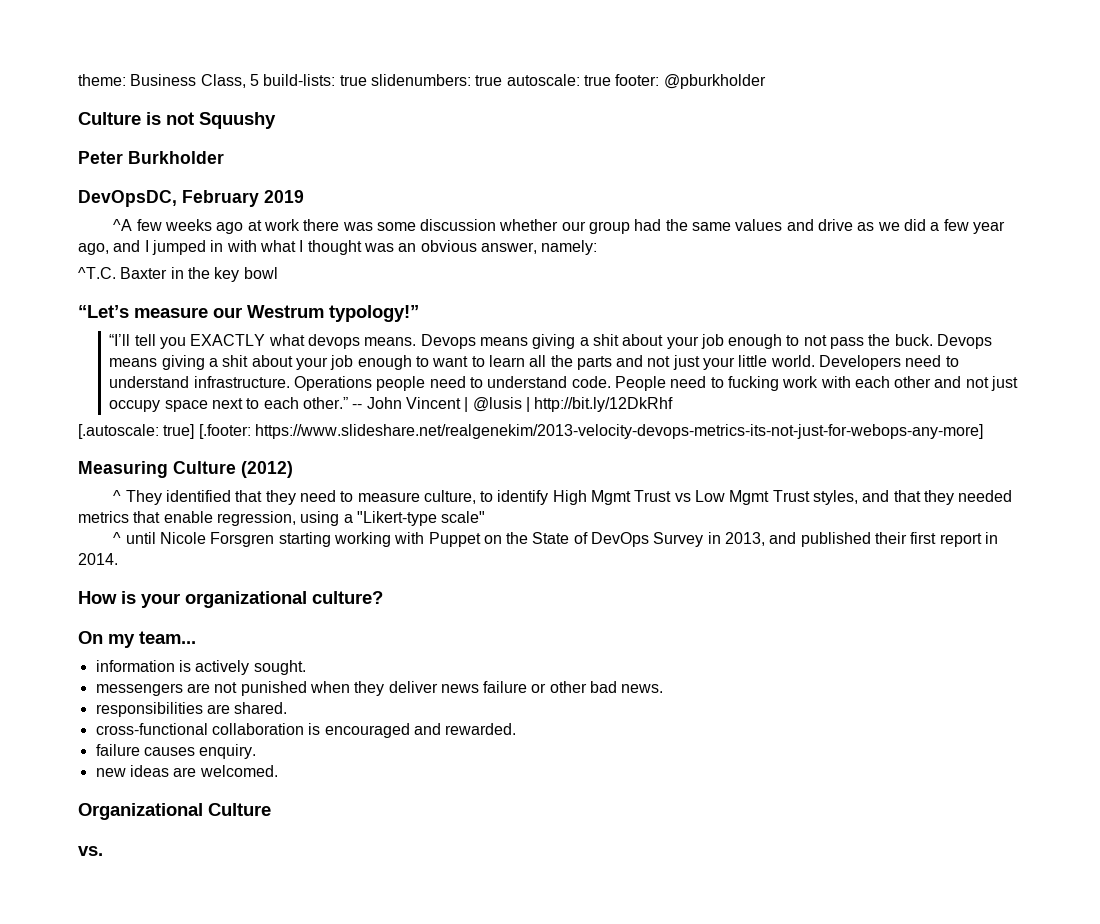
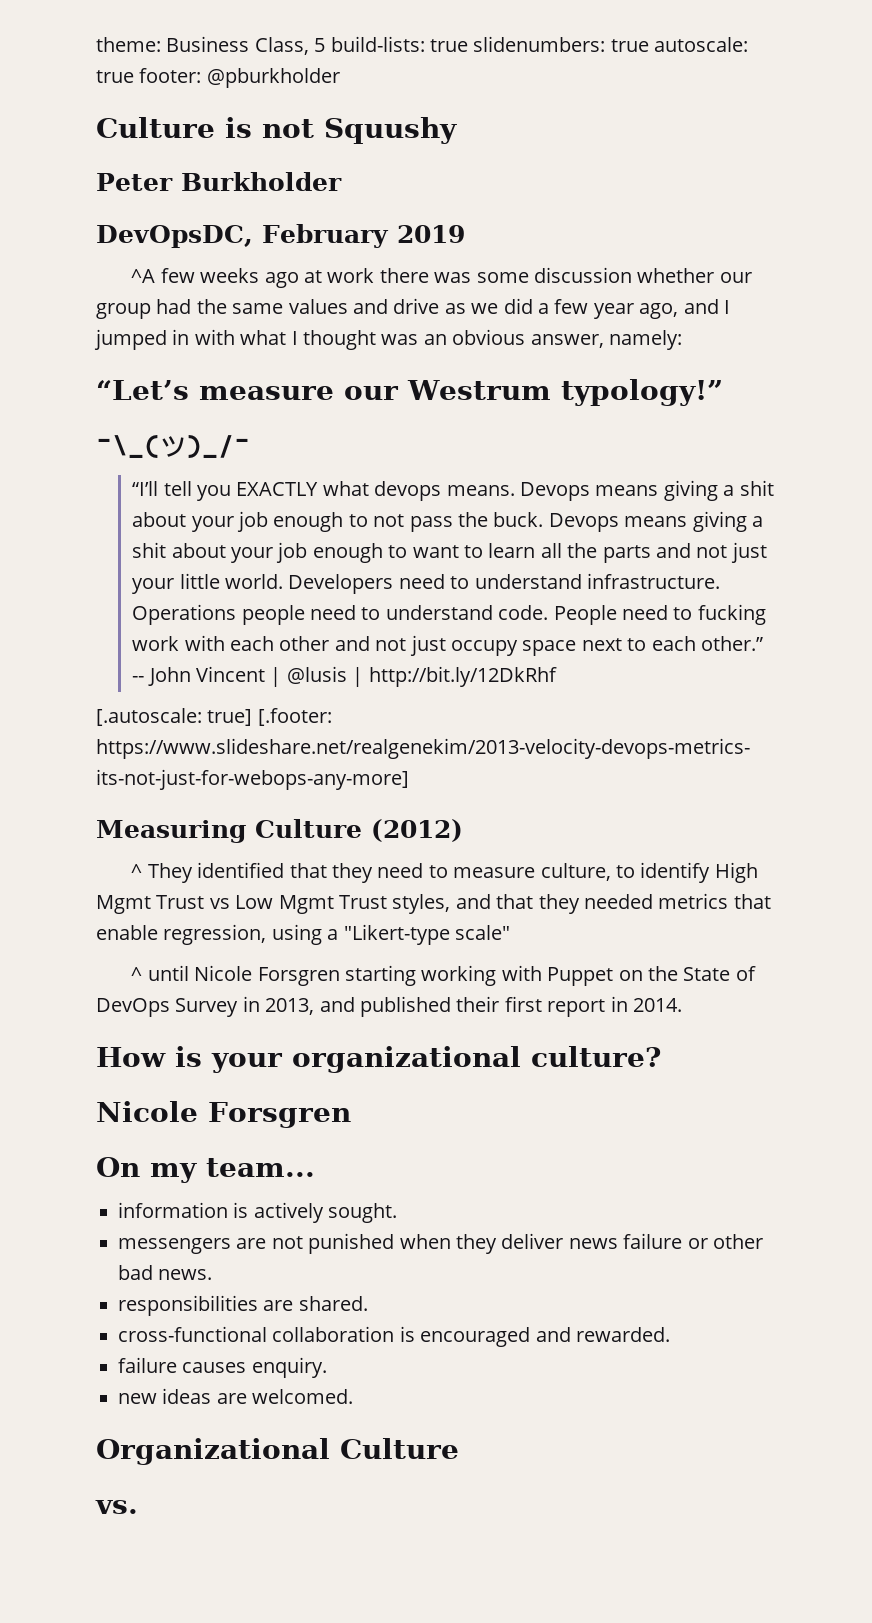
- ^T.C. Baxter in the key bowl
+ ¯\_(ツ)_/¯
  How is your organizational culture?
+ Nicole Forsgren

